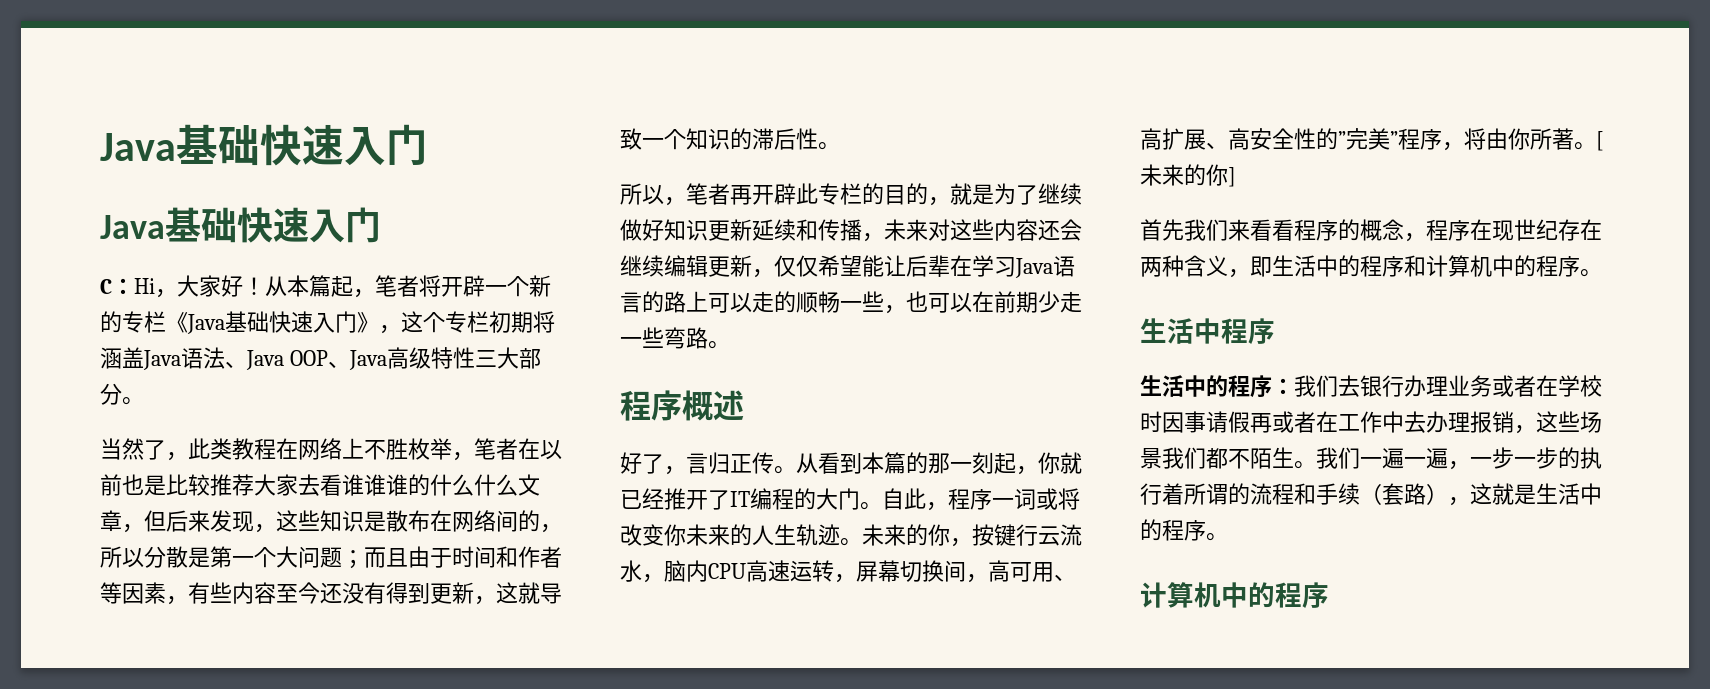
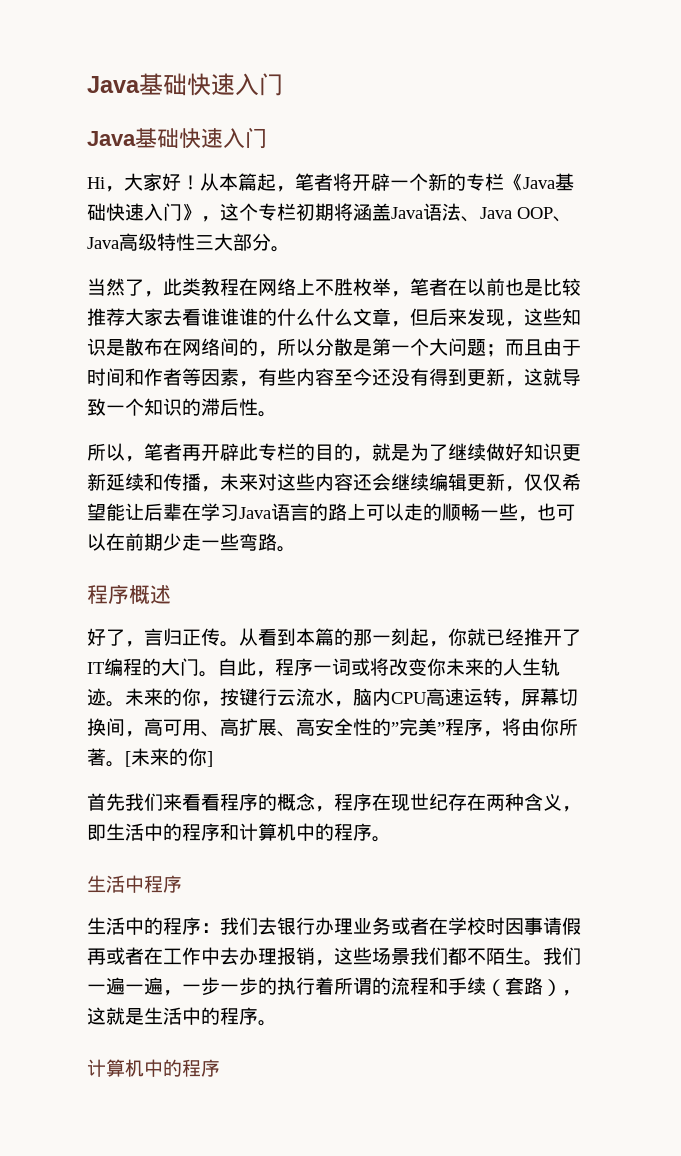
- C：Hi，大家好！
+ Hi，大家好！

